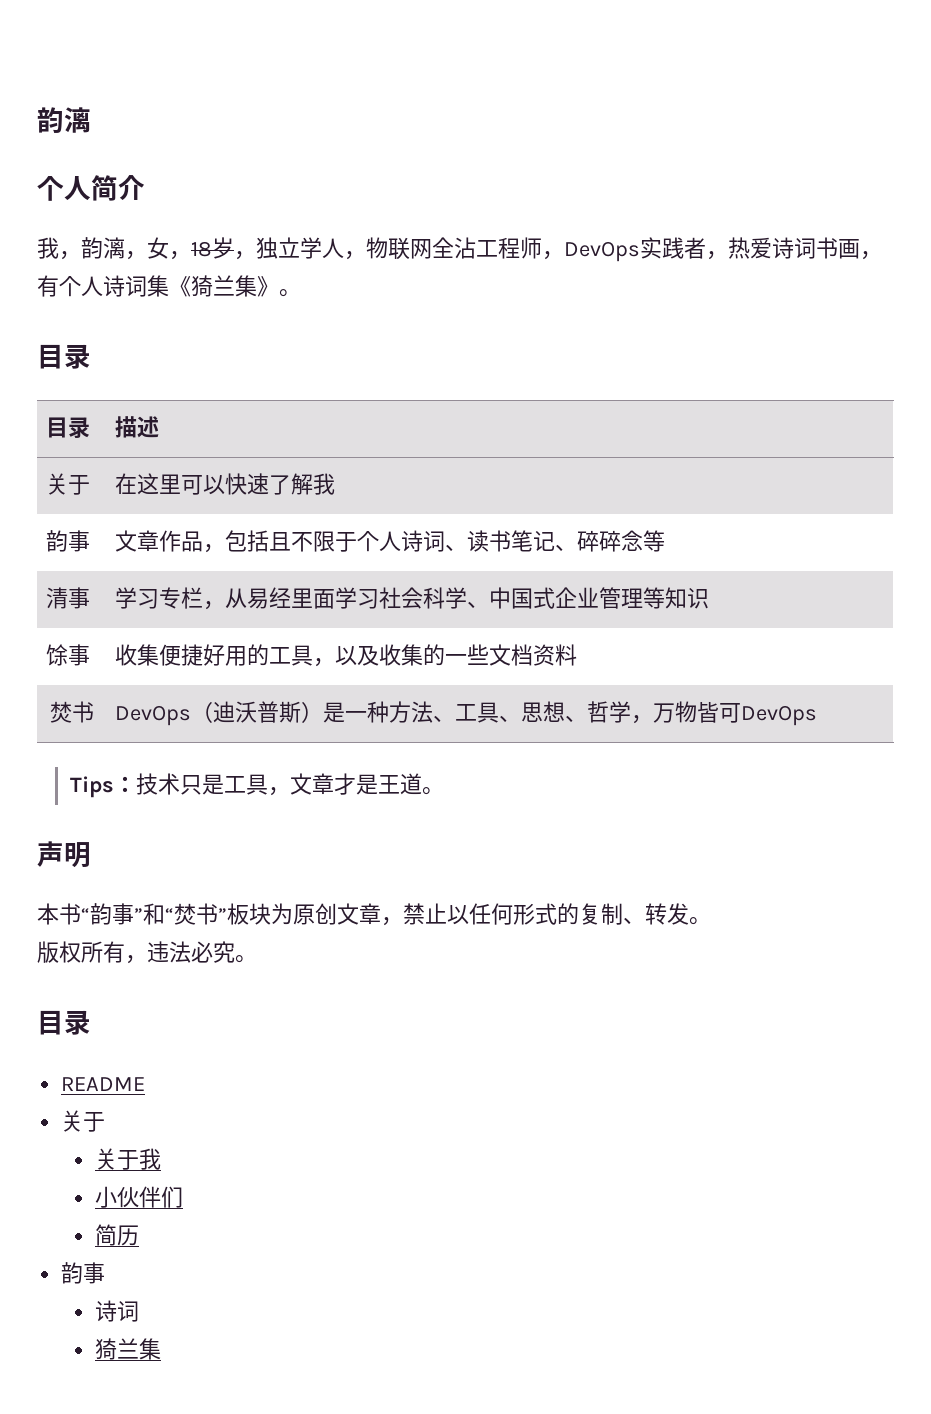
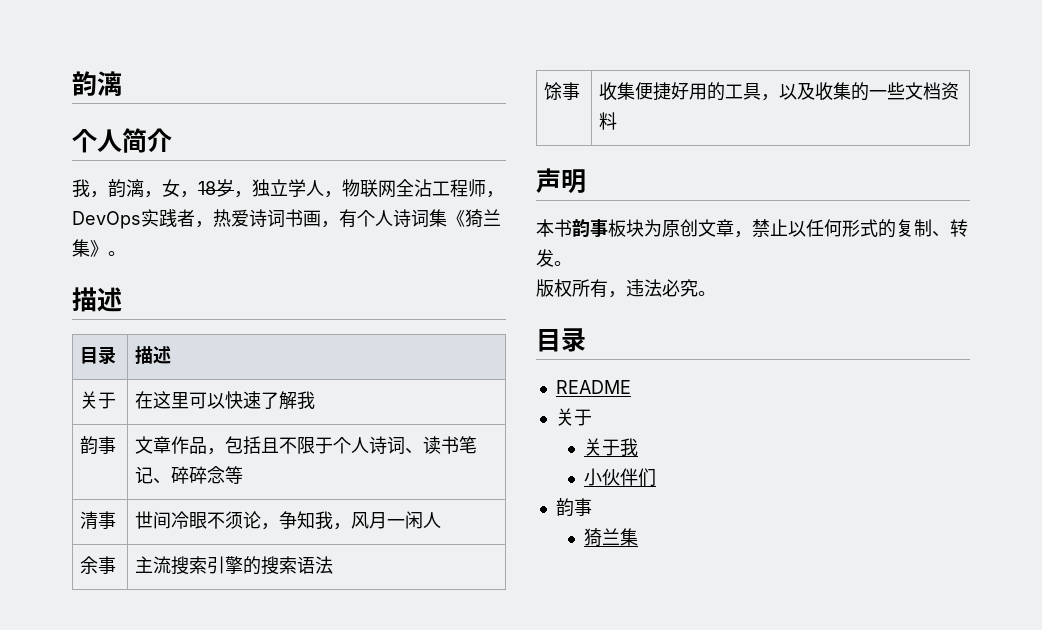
  我，韵漓，女，18岁，独立学人，物联网全沾工程师，DevOps实践者，热爱诗词书画，有个人诗词集《猗兰集》。
- 目录
+ 描述
- 清事 | 学习专栏，从易经里面学习社会科学、中国式企业管理等知识
+ 清事 | 世间冷眼不须论，争知我，风月一闲人
+ 余事 | 主流搜索引擎的搜索语法
- 焚书 | DevOps（迪沃普斯）是一种方法、工具、思想、哲学，万物皆可DevOps
- Tips：技术只是工具，文章才是王道。
  声明
- 本书“韵事”和“焚书”板块为原创文章，禁止以任何形式的复制、转发。
+ 本书韵事板块为原创文章，禁止以任何形式的复制、转发。
  小伙伴们
- 简历
  韵事
- 诗词

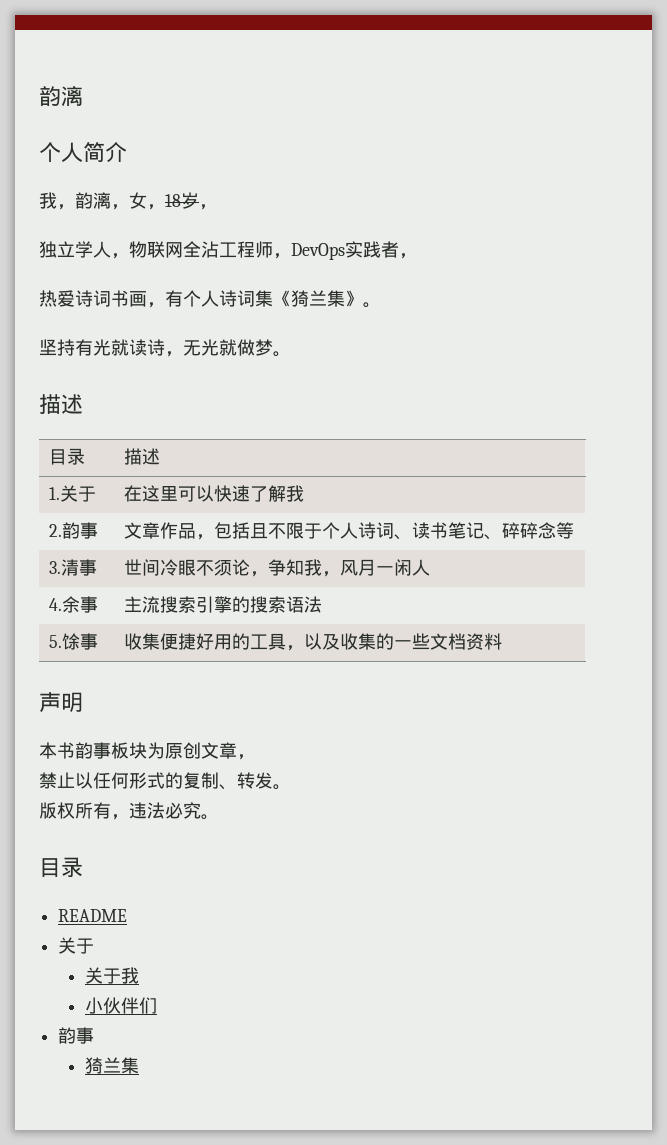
- 我，韵漓，女，18岁，独立学人，物联网全沾工程师，DevOps实践者，热爱诗词书画，有个人诗词集《猗兰集》。
+ 我，韵漓，女，18岁，
+ 独立学人，物联网全沾工程师，DevOps实践者，
+ 热爱诗词书画，有个人诗词集《猗兰集》。
+ 坚持有光就读诗，无光就做梦。
- 关于 | 在这里可以快速了解我
+ 1.关于 | 在这里可以快速了解我
- 韵事 | 文章作品，包括且不限于个人诗词、读书笔记、碎碎念等
+ 2.韵事 | 文章作品，包括且不限于个人诗词、读书笔记、碎碎念等
- 清事 | 世间冷眼不须论，争知我，风月一闲人
+ 3.清事 | 世间冷眼不须论，争知我，风月一闲人
- 余事 | 主流搜索引擎的搜索语法
+ 4.余事 | 主流搜索引擎的搜索语法
- 馀事 | 收集便捷好用的工具，以及收集的一些文档资料
+ 5.馀事 | 收集便捷好用的工具，以及收集的一些文档资料
- 本书韵事板块为原创文章，禁止以任何形式的复制、转发。
+ 本书韵事板块为原创文章，
+ 禁止以任何形式的复制、转发。

